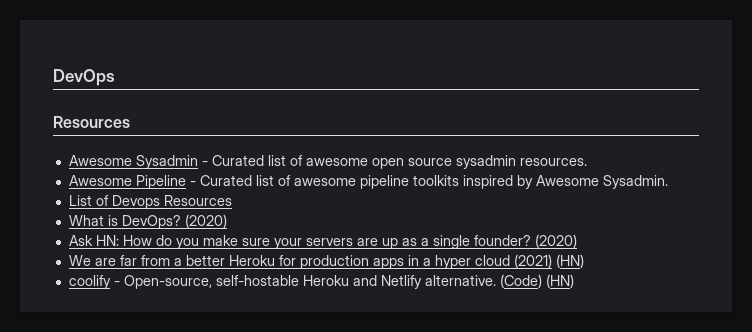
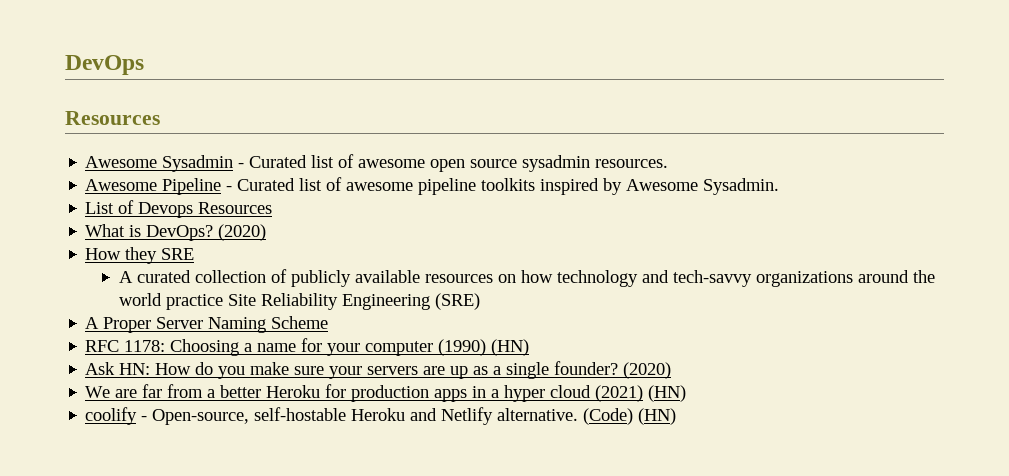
+ How they SRE
+ A curated collection of publicly available resources on how technology and tech-savvy organizations around the world practice Site Reliability Engineering (SRE)
+ A Proper Server Naming Scheme
+ RFC 1178: Choosing a name for your computer (1990) (HN)

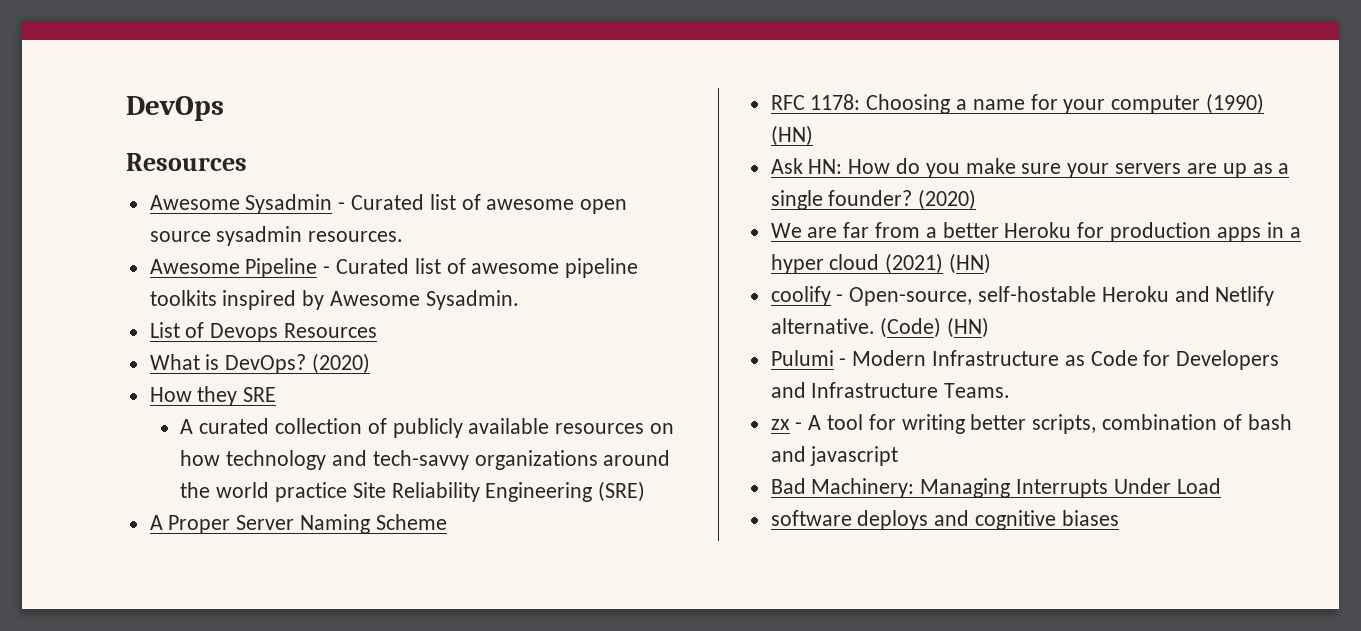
+ Pulumi - Modern Infrastructure as Code for Developers and Infrastructure Teams.
+ zx - A tool for writing better scripts, combination of bash and javascript
+ Bad Machinery: Managing Interrupts Under Load
+ software deploys and cognitive biases

